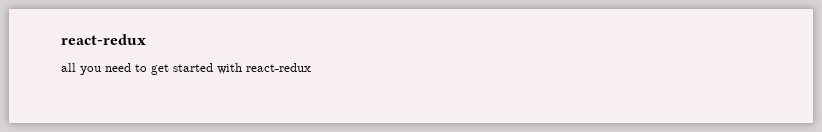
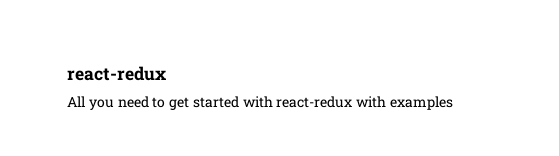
- all you need to get started with react-redux
+ All you need to get started with react-redux with examples

